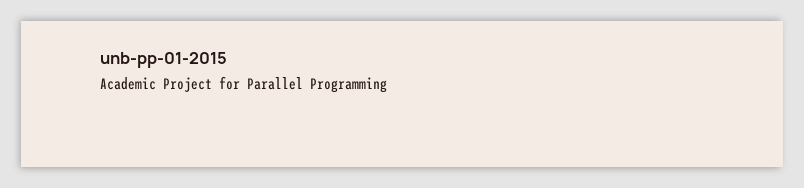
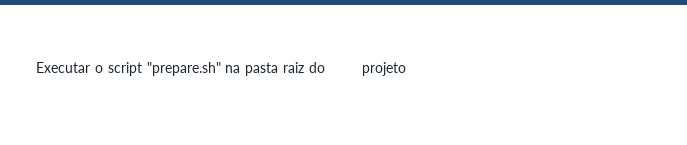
- unb-pp-01-2015
- Academic Project for Parallel Programming
+ Executar o script "prepare.sh" na pasta raiz do projeto

